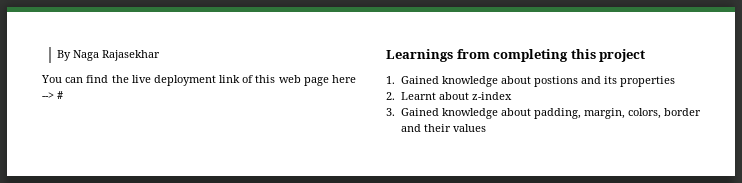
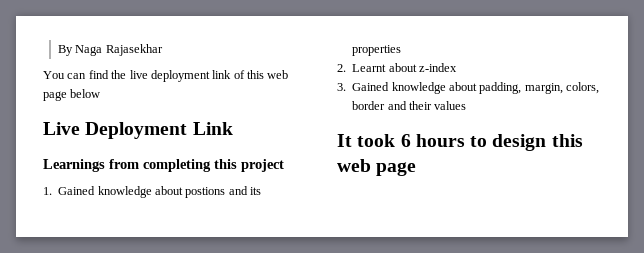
- You can find the live deployment link of this web page here --> #
+ You can find the live deployment link of this web page below
+ Live Deployment Link
+ It took 6 hours to design this web page

